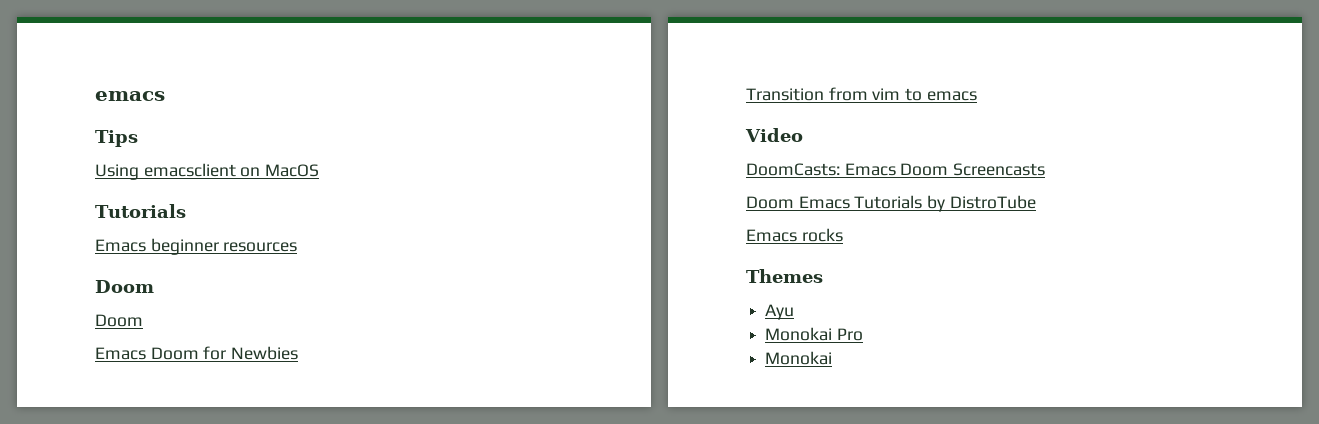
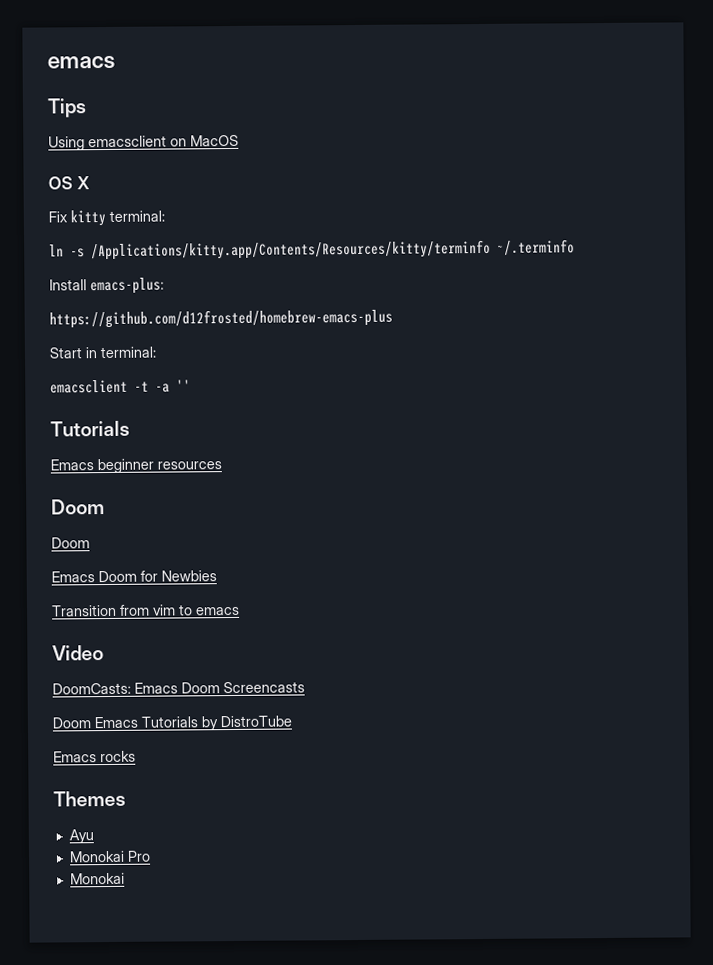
+ OS X
+ Fix kitty terminal:
+ ln -s /Applications/kitty.app/Contents/Resources/kitty/terminfo ~/.terminfo
+ Install emacs-plus:
+ https://github.com/d12frosted/homebrew-emacs-plus
+ Start in terminal:
+ emacsclient -t -a ''

